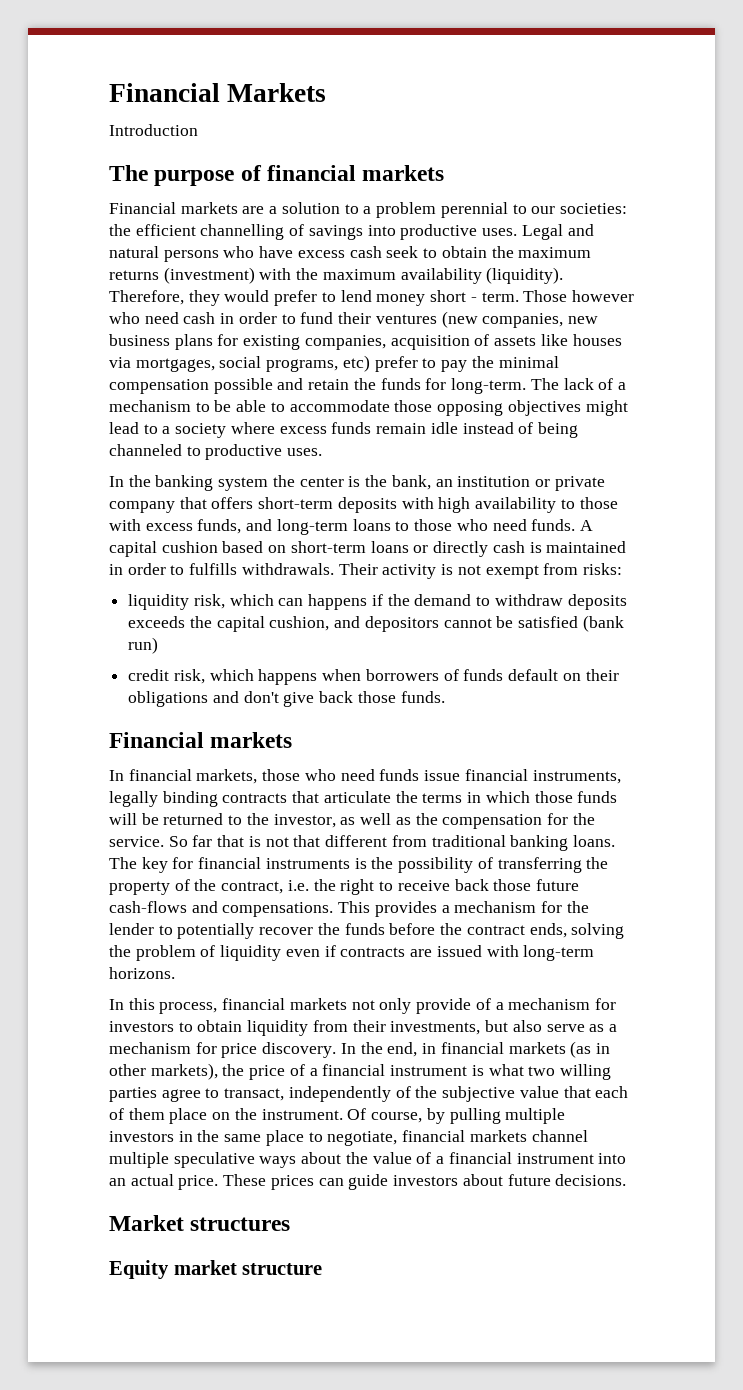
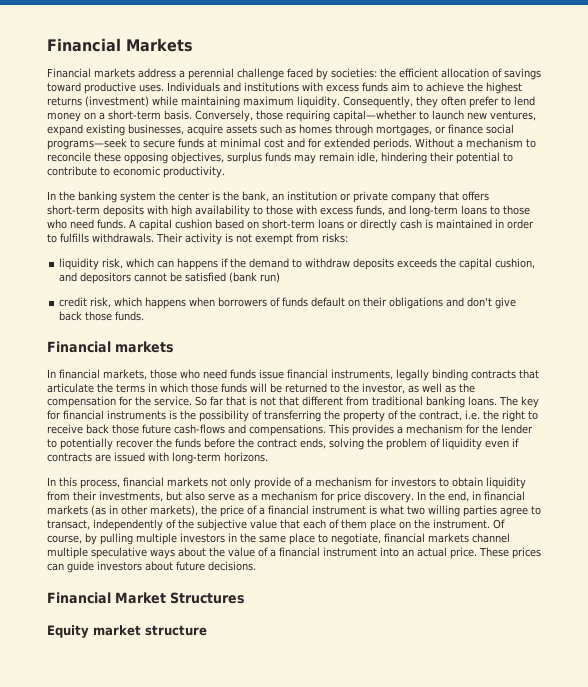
- Introduction
- The purpose of financial markets
- Financial markets are a solution to a problem perennial to our societies: the efficient channelling of savings into productive uses. Legal and natural persons who have excess cash seek to obtain the maximum returns (investment) with the maximum availability (liquidity). Therefore, they would prefer to lend money short - term. Those however who need cash in order to fund their ventures (new companies, new business plans for existing companies, acquisition of assets like houses via mortgages, social programs, etc) prefer to pay the minimal compensation possible and retain the funds for long-term. The lack of a mechanism to be able to accommodate those opposing objectives might lead to a society where excess funds remain idle instead of being channeled to productive uses.
+ Financial markets address a perennial challenge faced by societies: the efficient allocation of savings toward productive uses. Individuals and institutions with excess funds aim to achieve the highest returns (investment) while maintaining maximum liquidity. Consequently, they often prefer to lend money on a short-term basis. Conversely, those requiring capital—whether to launch new ventures, expand existing businesses, acquire assets such as homes through mortgages, or finance social programs—seek to secure funds at minimal cost and for extended periods. Without a mechanism to reconcile these opposing objectives, surplus funds may remain idle, hindering their potential to contribute to economic productivity.
- Market structures
+ Financial Market Structures

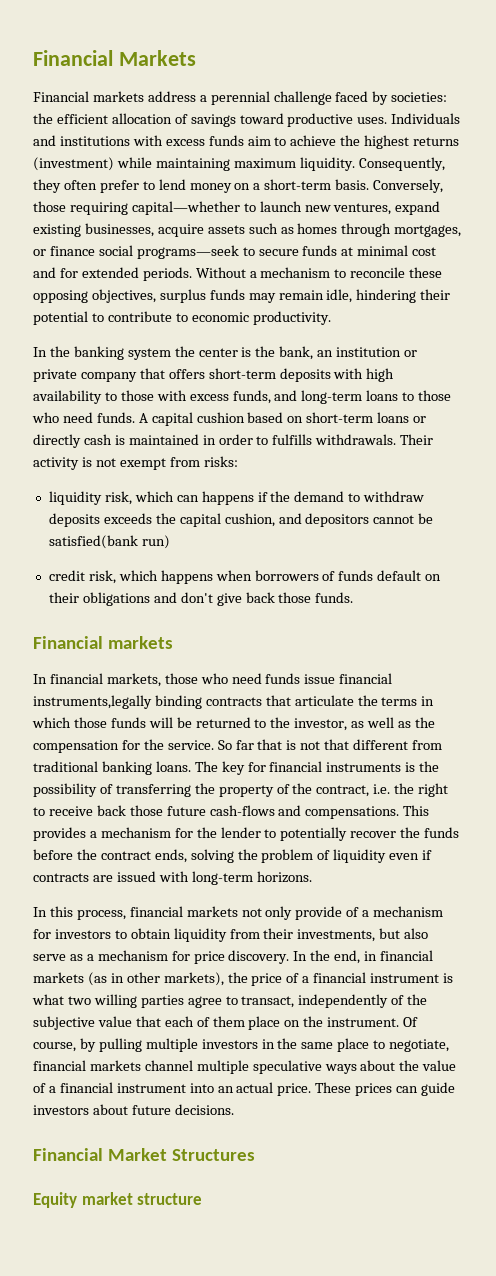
- liquidity risk, which can happens if the demand to withdraw deposits exceeds the capital cushion, and depositors cannot be satisfied (bank run)
+ liquidity risk, which can happens if the demand to withdraw deposits exceeds the capital cushion, and depositors cannot be satisfied(bank run)
- In financial markets, those who need funds issue financial instruments, legally binding contracts that articulate the terms in which those funds will be returned to the investor, as well as the compensation for the service.
+ In financial markets, those who need funds issue financial instruments,legally binding contracts that articulate the terms in which those funds will be returned to the investor, as well as the compensation for the service.

